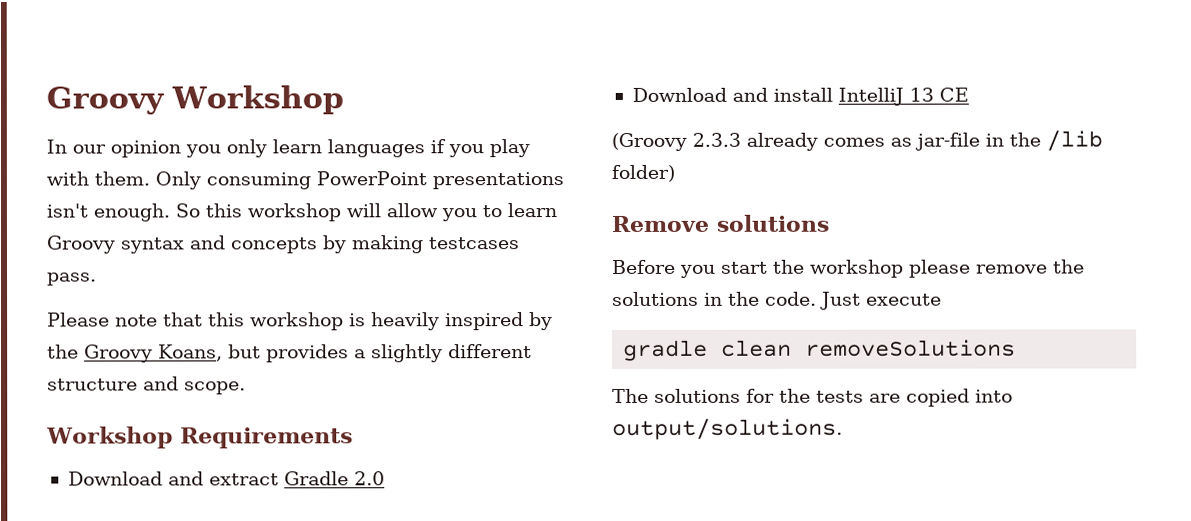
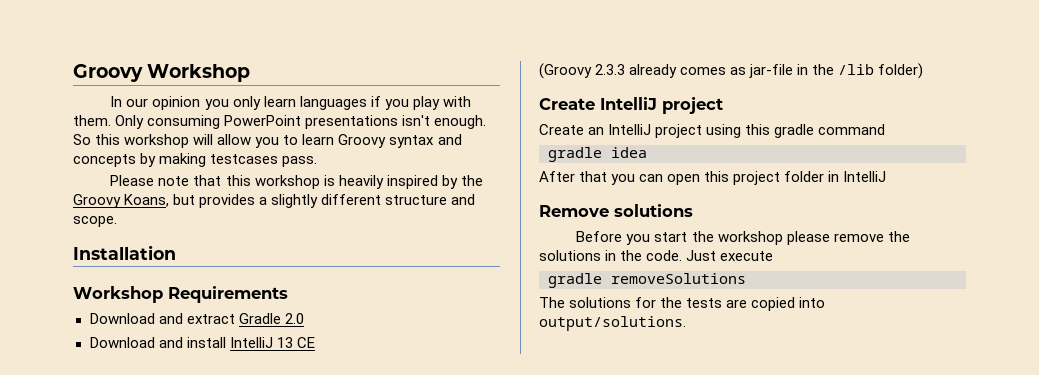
+ Installation
+ Create IntelliJ project
+ Create an IntelliJ project using this gradle command
+ gradle idea
+ After that you can open this project folder in IntelliJ
- gradle clean removeSolutions
+ gradle removeSolutions

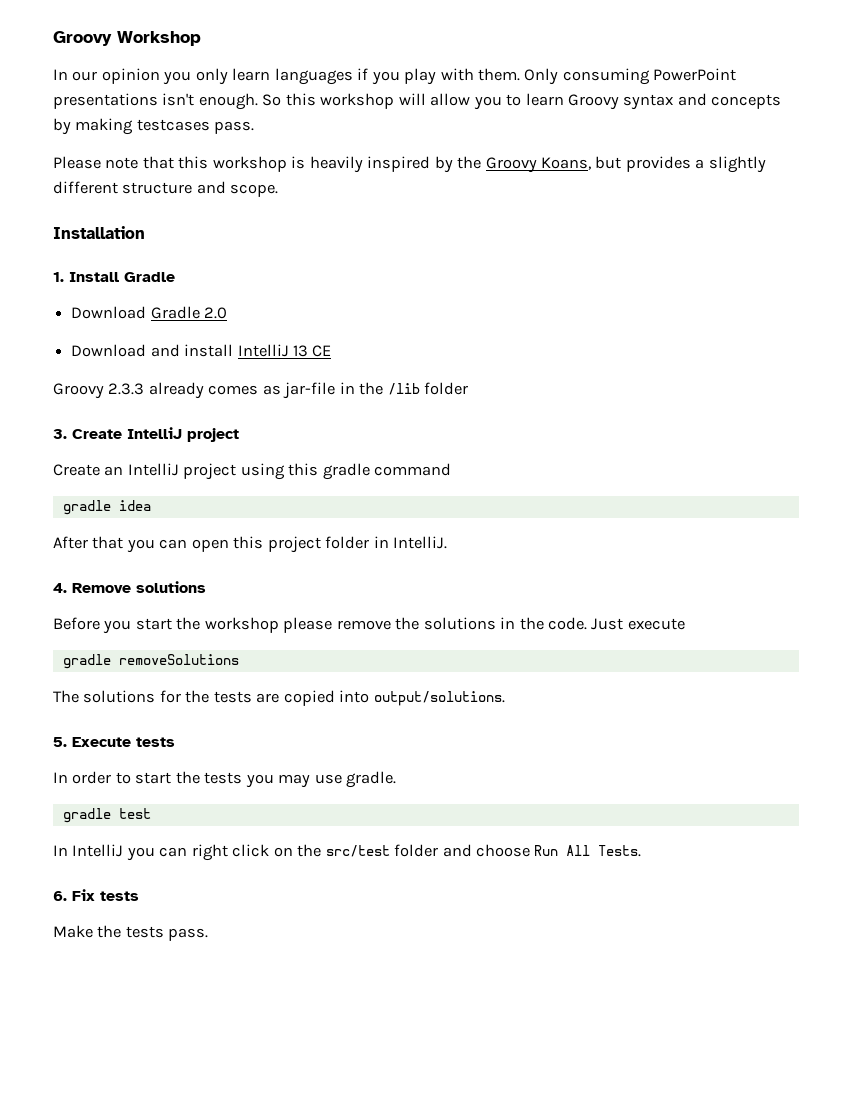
- Workshop Requirements
- Download and extract Gradle 2.0
+ 1. Install Gradle
+ Download Gradle 2.0
- (Groovy 2.3.3 already comes as jar-file in the /lib folder)
- Create IntelliJ project
+ Groovy 2.3.3 already comes as jar-file in the /lib folder
+ 3. Create IntelliJ project
- After that you can open this project folder in IntelliJ
- Remove solutions
+ After that you can open this project folder in IntelliJ.
+ 4. Remove solutions
+ 5. Execute tests
+ In order to start the tests you may use gradle.
+ gradle test
+ In IntelliJ you can right click on the src/test folder and choose Run All Tests.
+ 6. Fix tests
+ Make the tests pass.

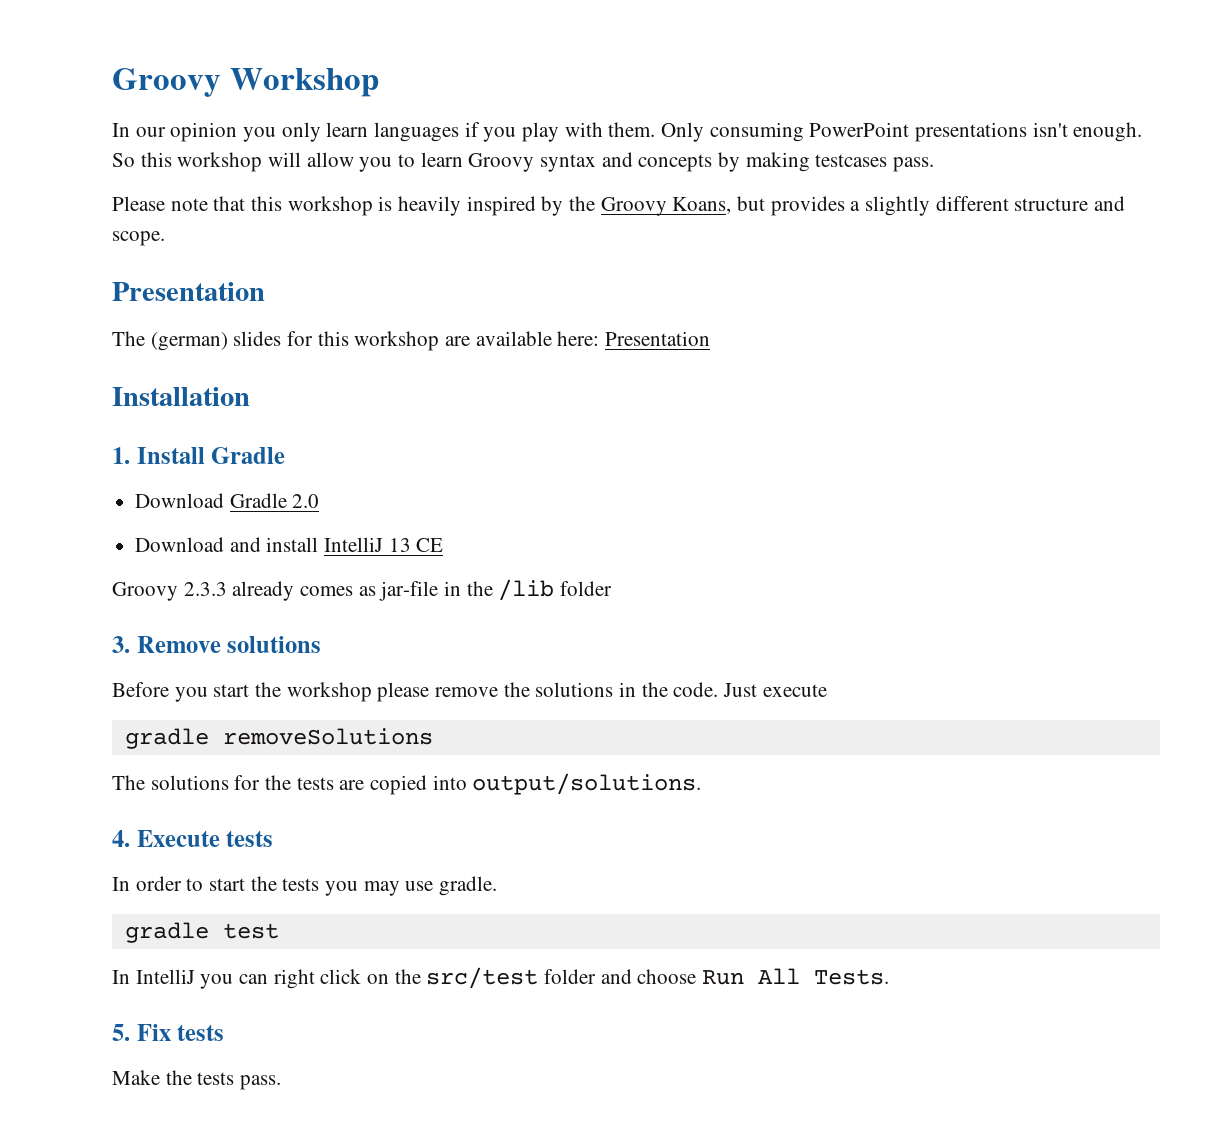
  Please note that this workshop is heavily inspired by the Groovy Koans, but provides a slightly different structure and scope.
+ Presentation
+ The (german) slides for this workshop are available here: Presentation
- 3. Create IntelliJ project
- Create an IntelliJ project using this gradle command
- gradle idea
- After that you can open this project folder in IntelliJ.
- 4. Remove solutions
+ 3. Remove solutions
- 5. Execute tests
+ 4. Execute tests
- 6. Fix tests
+ 5. Fix tests

